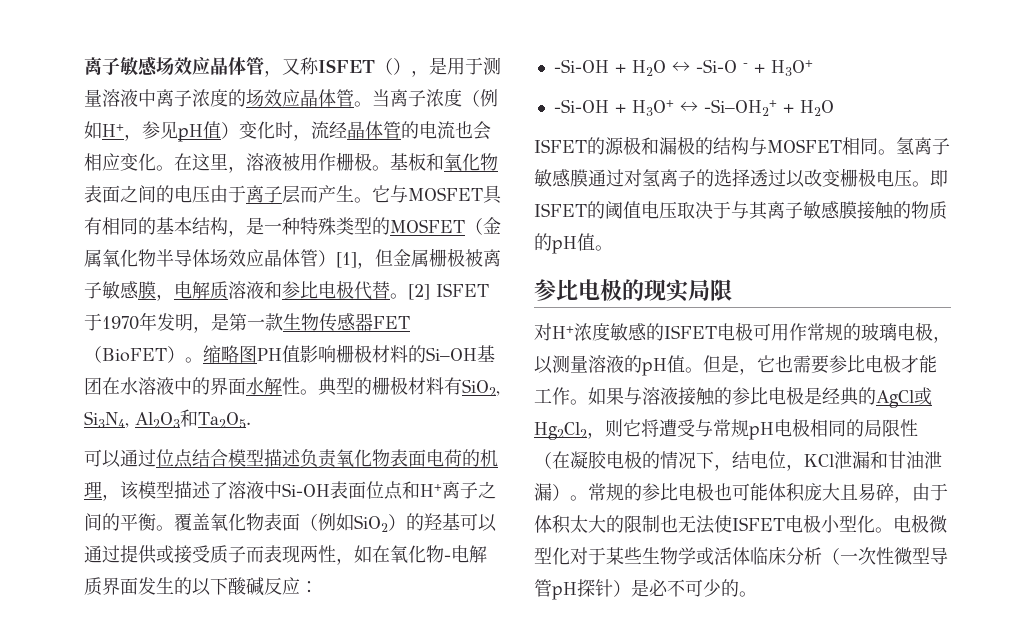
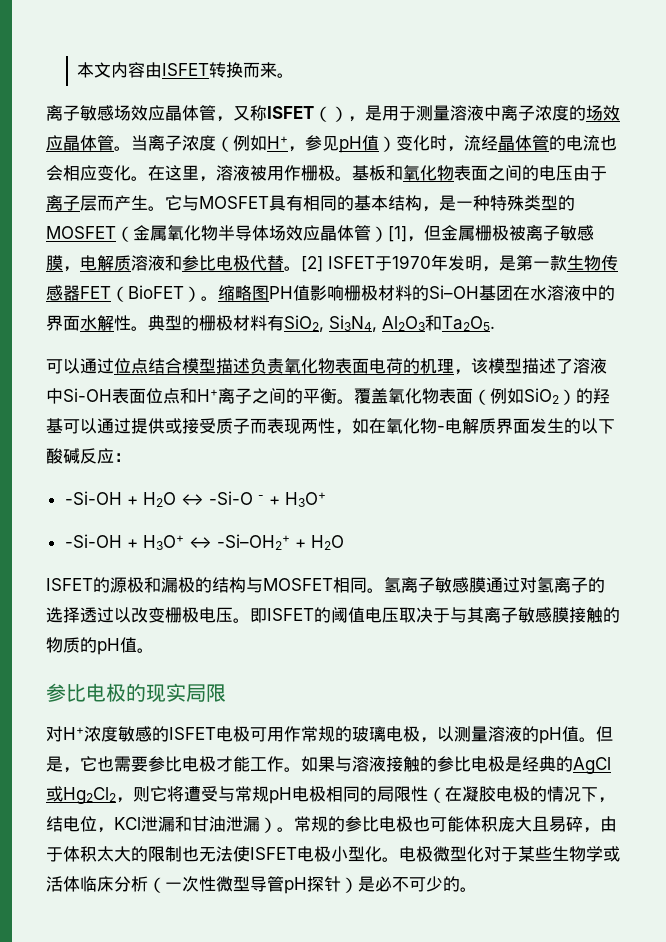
+ 本文内容由ISFET转换而来。

